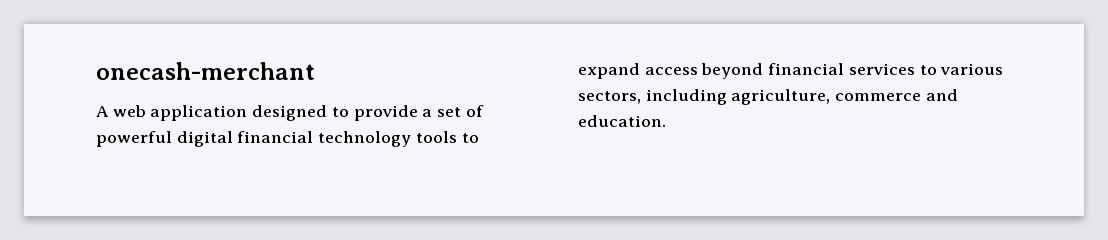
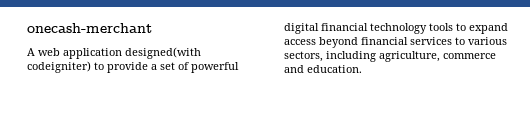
- A web application designed to provide a set of powerful digital financial technology tools to expand access beyond financial services to various sectors, including agriculture, commerce and education.
+ A web application designed(with codeigniter) to provide a set of powerful digital financial technology tools to expand access beyond financial services to various sectors, including agriculture, commerce and education.

